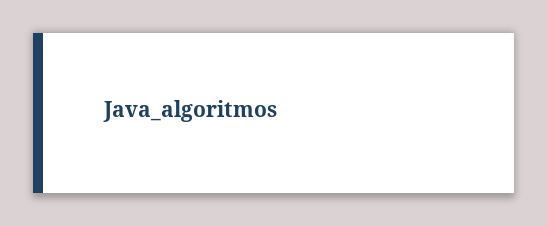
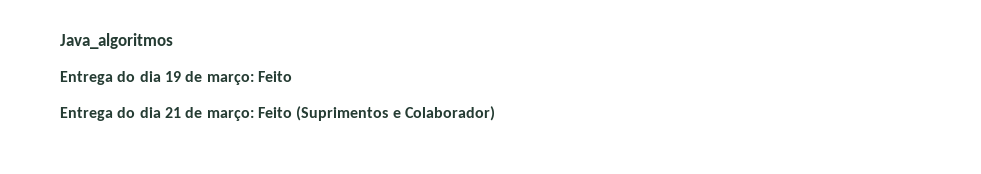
+ Entrega do dia 19 de março: Feito
+ Entrega do dia 21 de março: Feito (Suprimentos e Colaborador)

